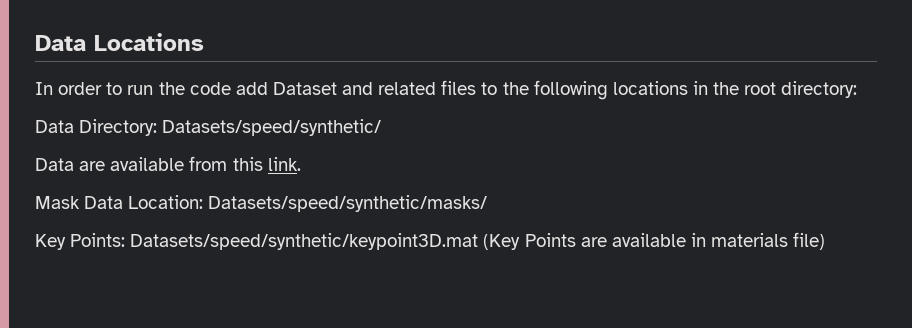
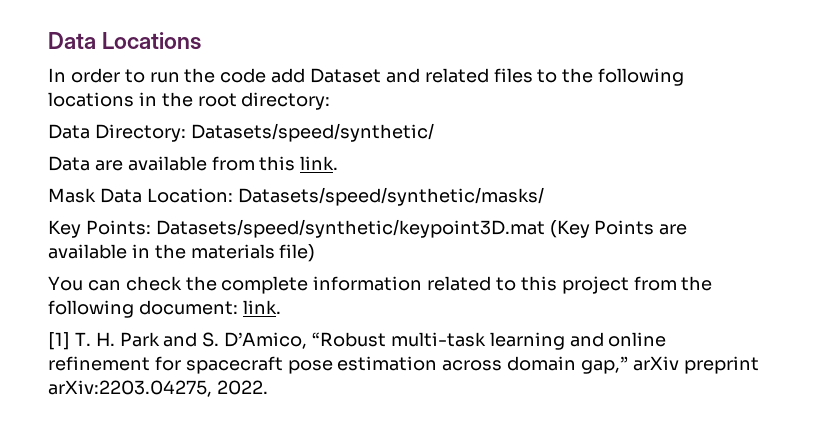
- Key Points: Datasets/speed/synthetic/keypoint3D.mat (Key Points are available in materials file)
+ Key Points: Datasets/speed/synthetic/keypoint3D.mat (Key Points are available in the materials file)
+ You can check the complete information related to this project from the following document: link.
+ [1] T. H. Park and S. D’Amico, “Robust multi-task learning and online refinement for spacecraft pose estimation across domain gap,” arXiv preprint arXiv:2203.04275, 2022.

